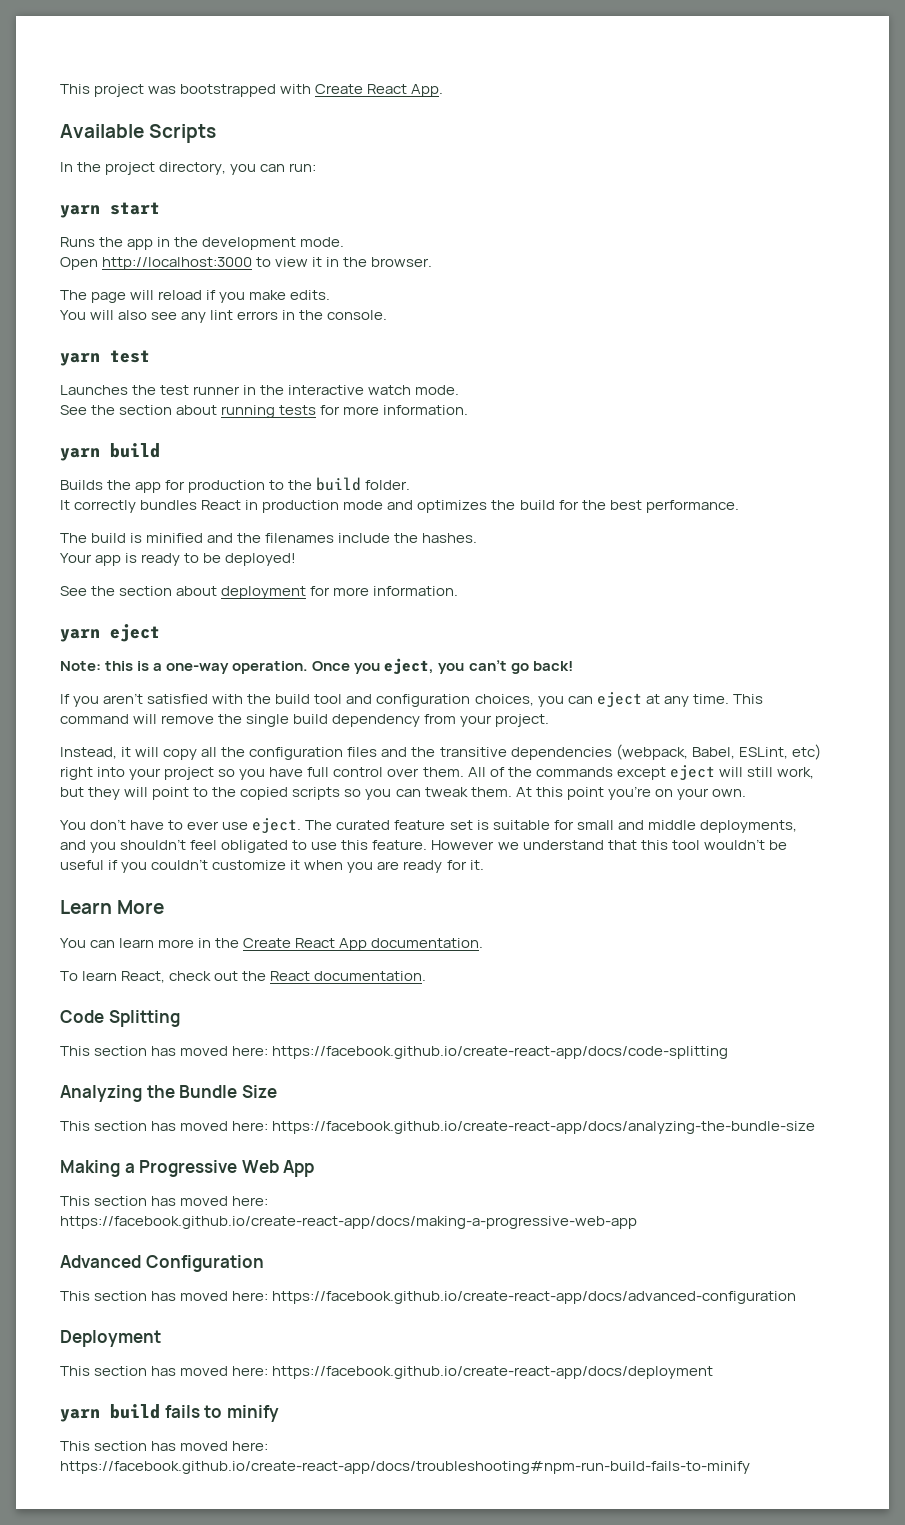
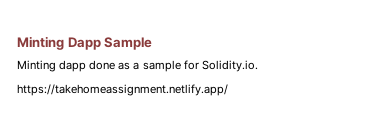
- This project was bootstrapped with Create React App.
- Available Scripts
- In the project directory, you can run:
- yarn start
- Runs the app in the development mode.
- Open http://localhost:3000 to view it in the browser.
- The page will reload if you make edits.
- You will also see any lint errors in the console.
- yarn test
- Launches the test runner in the interactive watch mode.
- See the section about running tests for more information.
- yarn build
- Builds the app for production to the build folder.
- It correctly bundles React in production mode and optimizes the build for the best performance.
- The build is minified and the filenames include the hashes.
- Your app is ready to be deployed!
- See the section about deployment for more information.
- yarn eject
- Note: this is a one-way operation. Once you eject, you can’t go back!
- If you aren’t satisfied with the build tool and configuration choices, you can eject at any time. This command will remove the single build dependency from your project.
- Instead, it will copy all the configuration files and the transitive dependencies (webpack, Babel, ESLint, etc) right into your project so you have full control over them. All of the commands except eject will still work, but they will point to the copied scripts so you can tweak them. At this point you’re on your own.
- You don’t have to ever use eject. The curated feature set is suitable for small and middle deployments, and you shouldn’t feel obligated to use this feature. However we understand that this tool wouldn’t be useful if you couldn’t customize it when you are ready for it.
- Learn More
- You can learn more in the Create React App documentation.
- To learn React, check out the React documentation.
- Code Splitting
- This section has moved here: https://facebook.github.io/create-react-app/docs/code-splitting
- Analyzing the Bundle Size
- This section has moved here: https://facebook.github.io/create-react-app/docs/analyzing-the-bundle-size
- Making a Progressive Web App
- This section has moved here: https://facebook.github.io/create-react-app/docs/making-a-progressive-web-app
- Advanced Configuration
- This section has moved here: https://facebook.github.io/create-react-app/docs/advanced-configuration
- Deployment
- This section has moved here: https://facebook.github.io/create-react-app/docs/deployment
- yarn build fails to minify
- This section has moved here: https://facebook.github.io/create-react-app/docs/troubleshooting#npm-run-build-fails-to-minify
+ Minting Dapp Sample
+ Minting dapp done as a sample for Solidity.io.
+ https://takehomeassignment.netlify.app/

